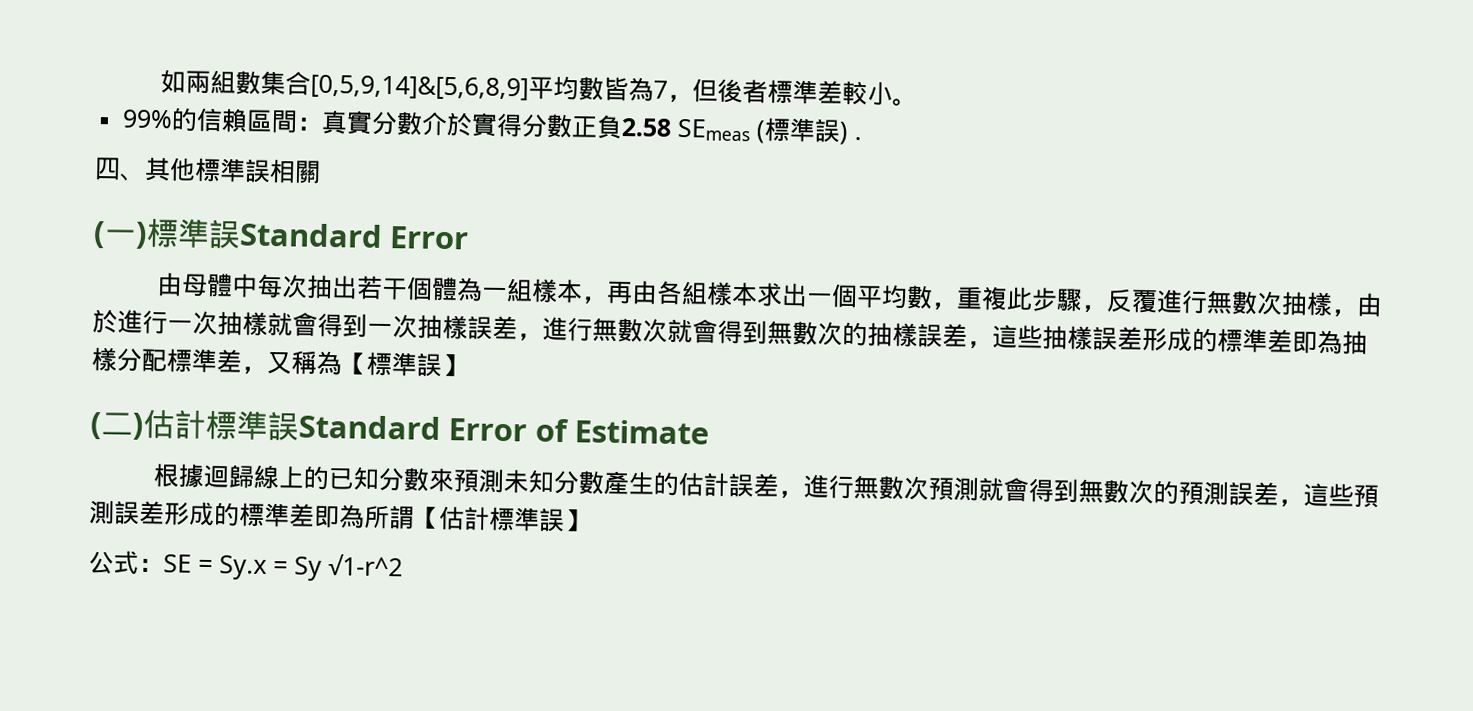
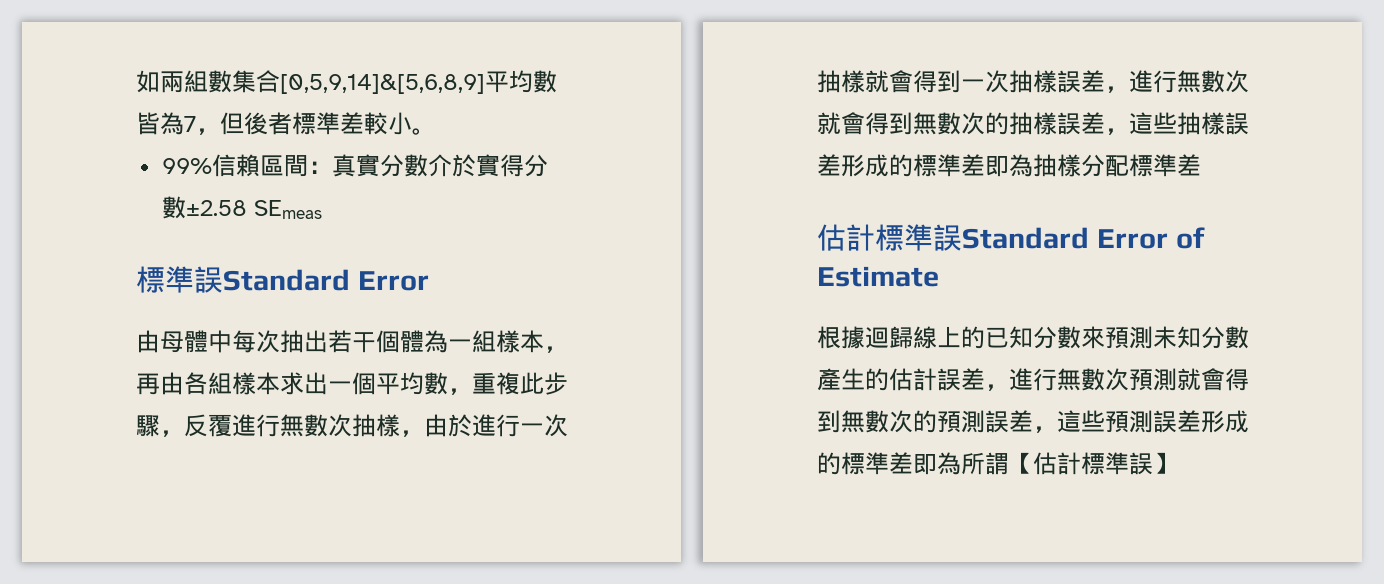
- 99%的信賴區間：真實分數介於實得分數正負2.58 SEmeas (標準誤) .
- 四、其他標準誤相關
- (一)標準誤Standard Error
+ 99%信賴區間：真實分數介於實得分數±2.58 SEmeas
+ 標準誤Standard Error
- 由母體中每次抽出若干個體為一組樣本，再由各組樣本求出一個平均數，重複此步驟，反覆進行無數次抽樣，由於進行一次抽樣就會得到一次抽樣誤差，進行無數次就會得到無數次的抽樣誤差，這些抽樣誤差形成的標準差即為抽樣分配標準差，又稱為【標準誤】
- (二)估計標準誤Standard Error of Estimate
+ 由母體中每次抽出若干個體為一組樣本，再由各組樣本求出一個平均數，重複此步驟，反覆進行無數次抽樣，由於進行一次抽樣就會得到一次抽樣誤差，進行無數次就會得到無數次的抽樣誤差，這些抽樣誤差形成的標準差即為抽樣分配標準差
+ 估計標準誤Standard Error of Estimate
- 公式：SE = Sy.x = Sy √1-r^2

